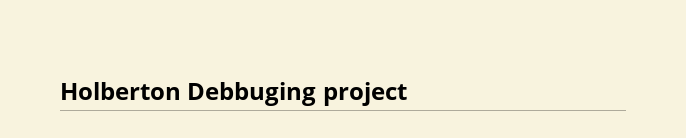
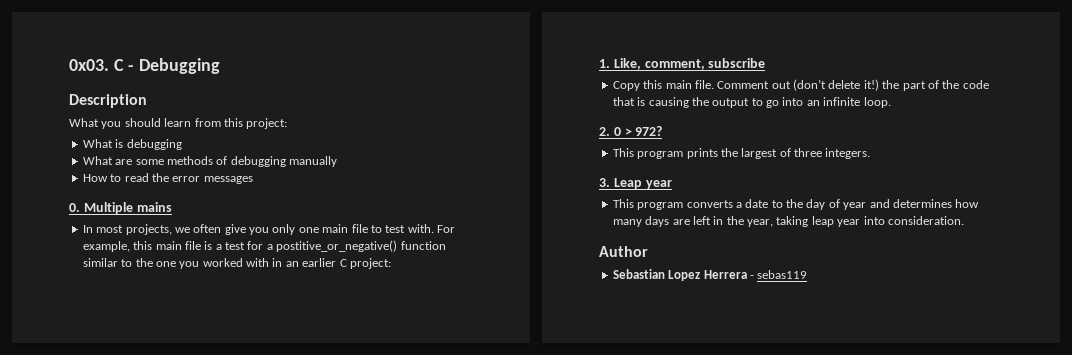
- Holberton Debbuging project
+ 0x03. C - Debugging
+ Description
+ What you should learn from this project:
+ What is debugging
+ What are some methods of debugging manually
+ How to read the error messages
+ 0. Multiple mains
+ In most projects, we often give you only one main file to test with. For example, this main file is a test for a postitive_or_negative() function similar to the one you worked with in an earlier C project:
+ 1. Like, comment, subscribe
+ Copy this main file. Comment out (don’t delete it!) the part of the code that is causing the output to go into an infinite loop.
+ 2. 0 > 972?
+ This program prints the largest of three integers.
+ 3. Leap year
+ This program converts a date to the day of year and determines how many days are left in the year, taking leap year into consideration.
+ Author
+ Sebastian Lopez Herrera - sebas119

